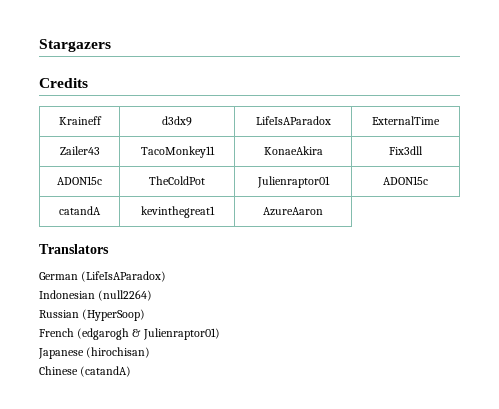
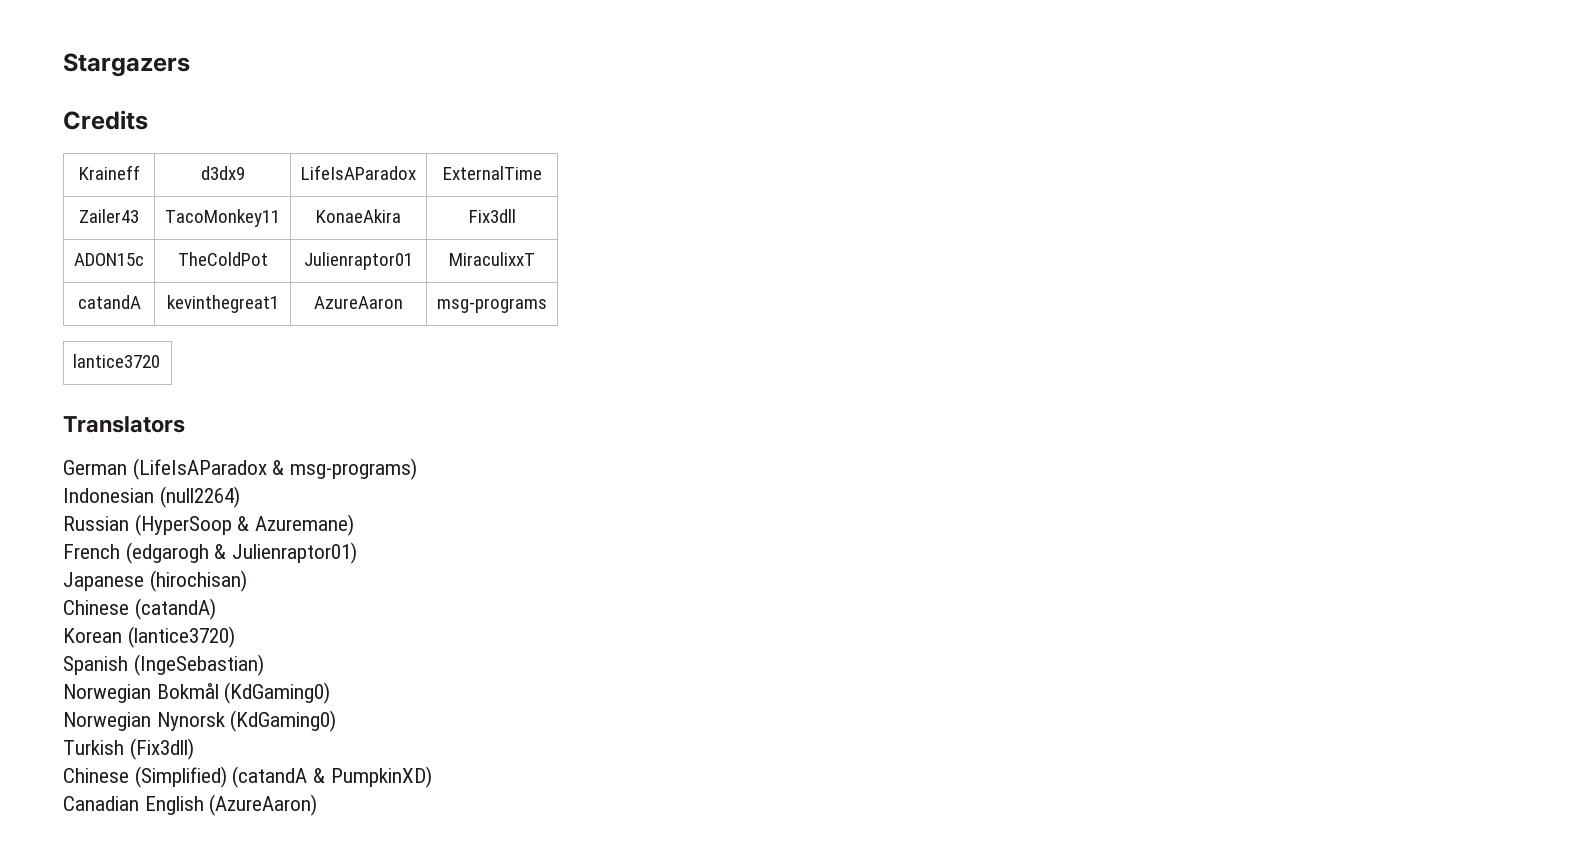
- ADON15c | TheColdPot | Julienraptor01 | ADON15c
+ ADON15c | TheColdPot | Julienraptor01 | MiraculixxT
- catandA | kevinthegreat1 | AzureAaron
+ catandA | kevinthegreat1 | AzureAaron | msg-programs
+ lantice3720
- German (LifeIsAParadox)
+ German (LifeIsAParadox & msg-programs)
- Russian (HyperSoop)
+ Russian (HyperSoop & Azuremane)
+ Korean (lantice3720)
+ Spanish (IngeSebastian)
+ Norwegian Bokmål (KdGaming0)
+ Norwegian Nynorsk (KdGaming0)
+ Turkish (Fix3dll)
+ Chinese (Simplified) (catandA & PumpkinXD)
+ Canadian English (AzureAaron)

